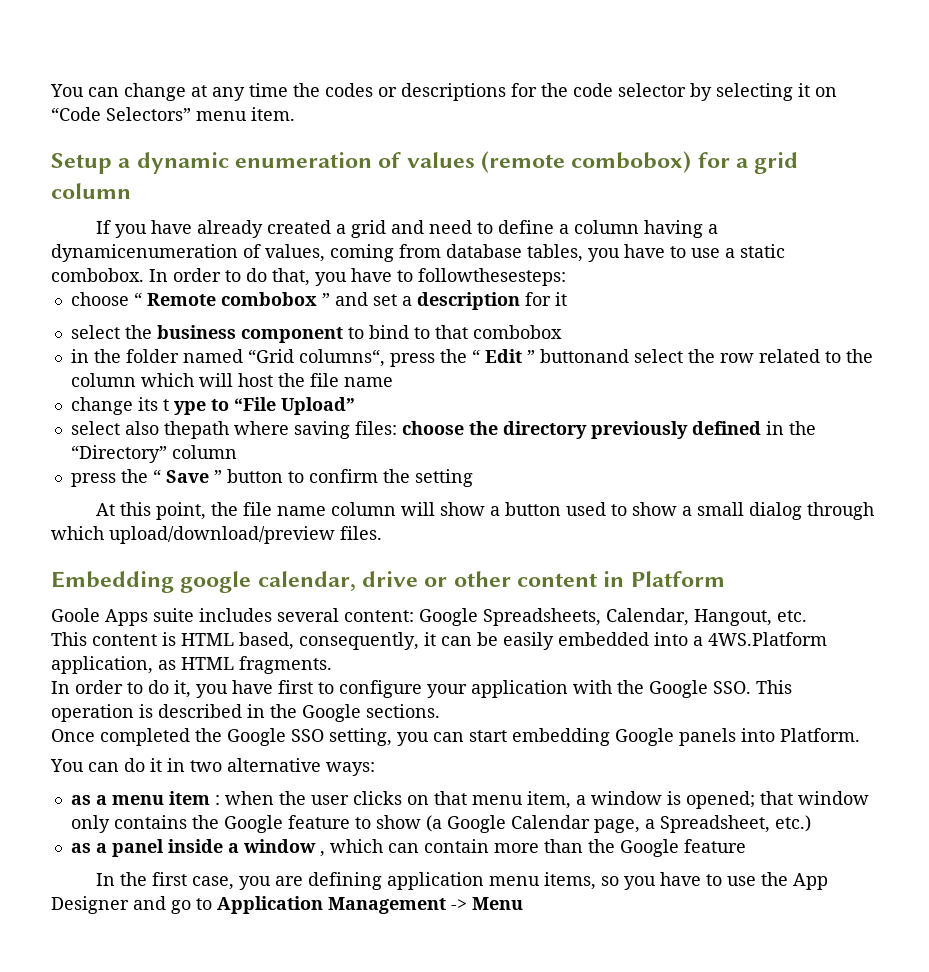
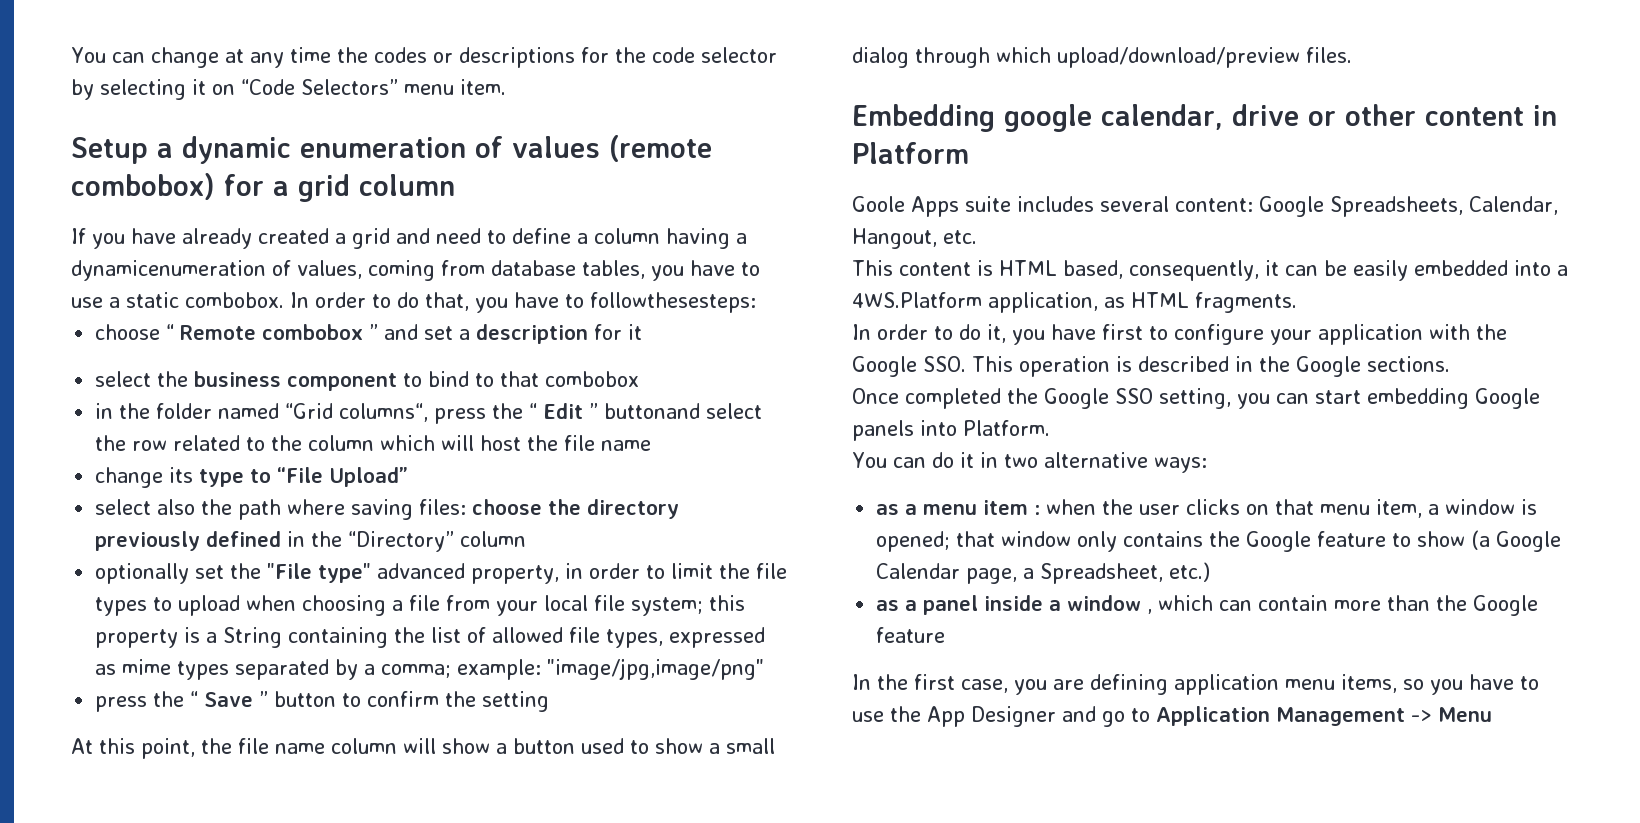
- change its t ype to “File Upload”
+ change its type to “File Upload”
- select also thepath where saving files: choose the directory previously defined in the “Directory” column
+ select also the path where saving files: choose the directory previously defined in the “Directory” column
+ optionally set the "File type" advanced property, in order to limit the file types to upload when choosing a file from your local file system; this property is a String containing the list of allowed file types, expressed as mime types separated by a comma; example: "image/jpg,image/png"

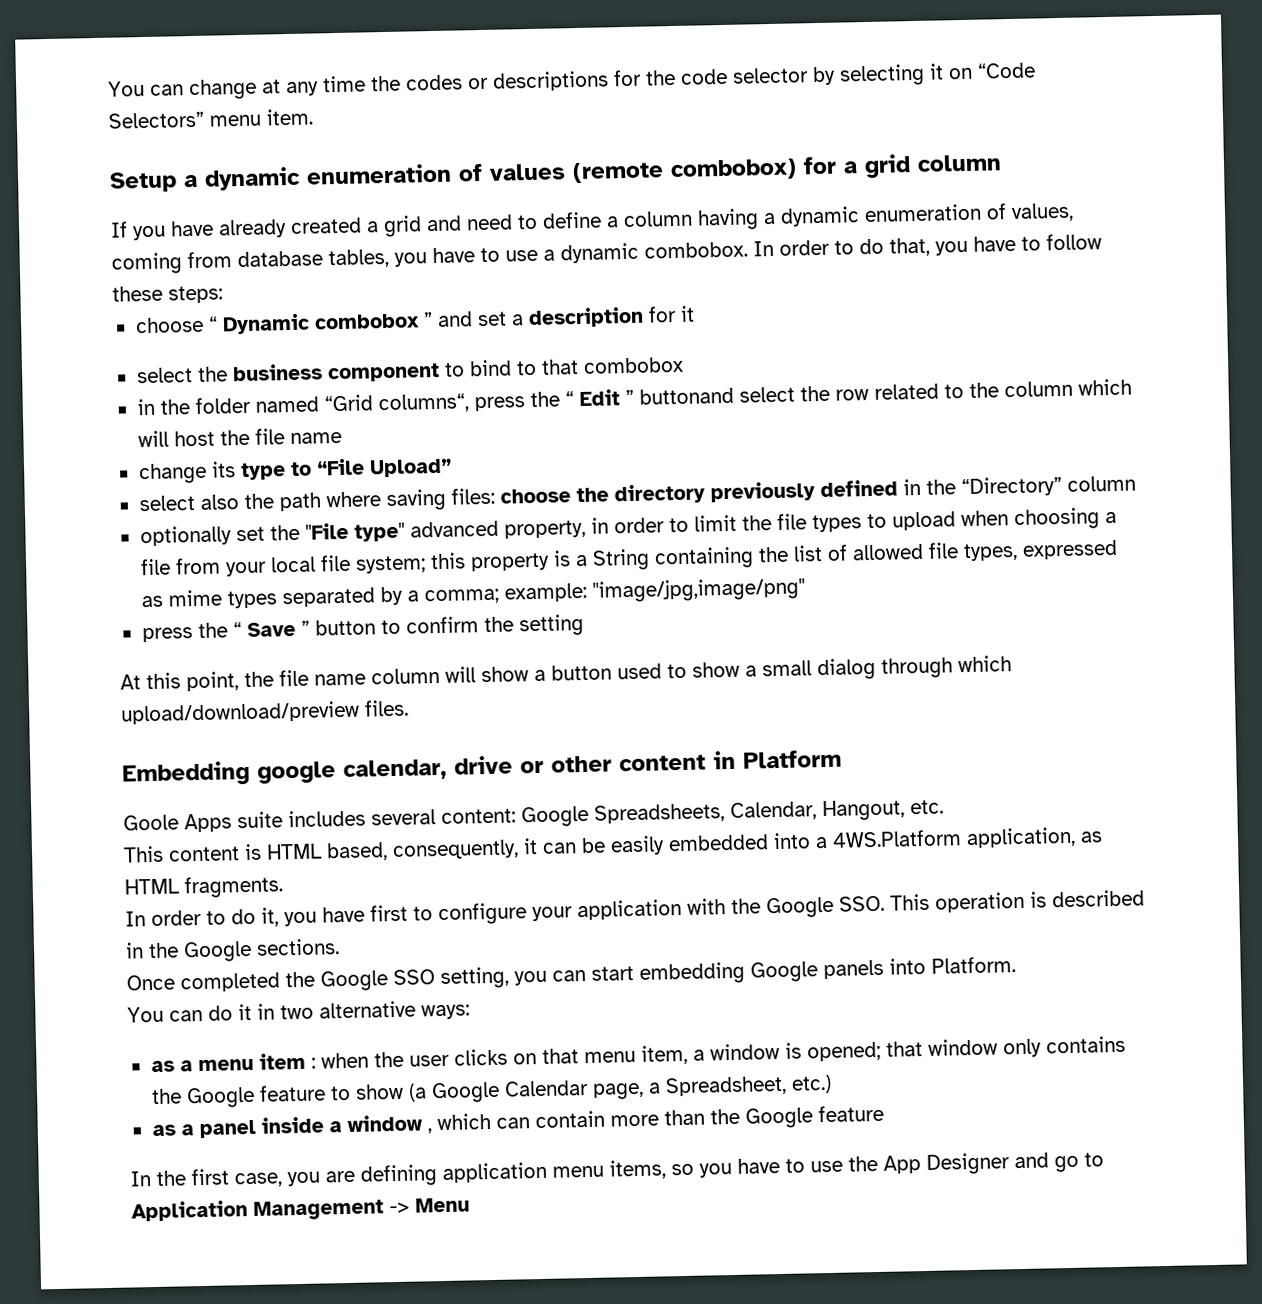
- If you have already created a grid and need to define a column having a dynamicenumeration of values, coming from database tables, you have to use a static combobox.
+ If you have already created a grid and need to define a column having a dynamic enumeration of values, coming from database tables, you have to use a dynamic combobox.
- In order to do that, you have to followthesesteps:
+ In order to do that, you have to follow these steps:
- choose “ Remote combobox ” and set a description for it
+ choose “ Dynamic combobox ” and set a description for it

